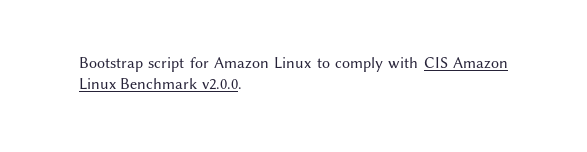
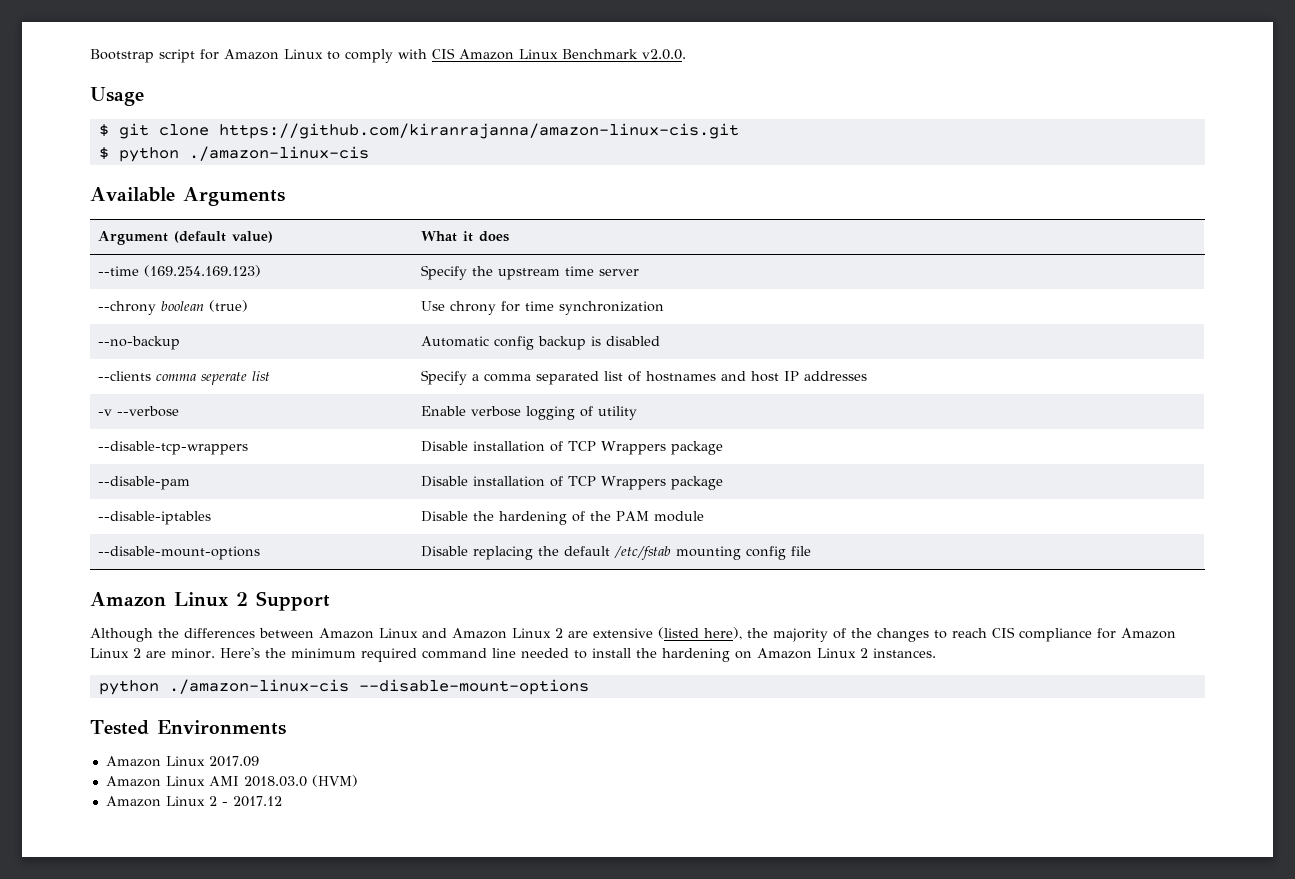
+ Usage
+ $ git clone https://github.com/kiranrajanna/amazon-linux-cis.git
+ $ python ./amazon-linux-cis
+ Available Arguments
+ Argument (default value) | What it does
+ --time (169.254.169.123) | Specify the upstream time server
+ --chrony boolean (true) | Use chrony for time synchronization
+ --no-backup | Automatic config backup is disabled
+ --clients comma seperate list | Specify a comma separated list of hostnames and host IP addresses
+ -v --verbose | Enable verbose logging of utility
+ --disable-tcp-wrappers | Disable installation of TCP Wrappers package
+ --disable-pam | Disable installation of TCP Wrappers package
+ --disable-iptables | Disable the hardening of the PAM module
+ --disable-mount-options | Disable replacing the default /etc/fstab mounting config file
+ Amazon Linux 2 Support
+ Although the differences between Amazon Linux and Amazon Linux 2 are extensive (listed here), the majority of the changes to reach CIS compliance for Amazon Linux 2 are minor. Here's the minimum required command line needed to install the hardening on Amazon Linux 2 instances.
+ python ./amazon-linux-cis --disable-mount-options
+ Tested Environments
+ Amazon Linux 2017.09
+ Amazon Linux AMI 2018.03.0 (HVM)
+ Amazon Linux 2 - 2017.12

